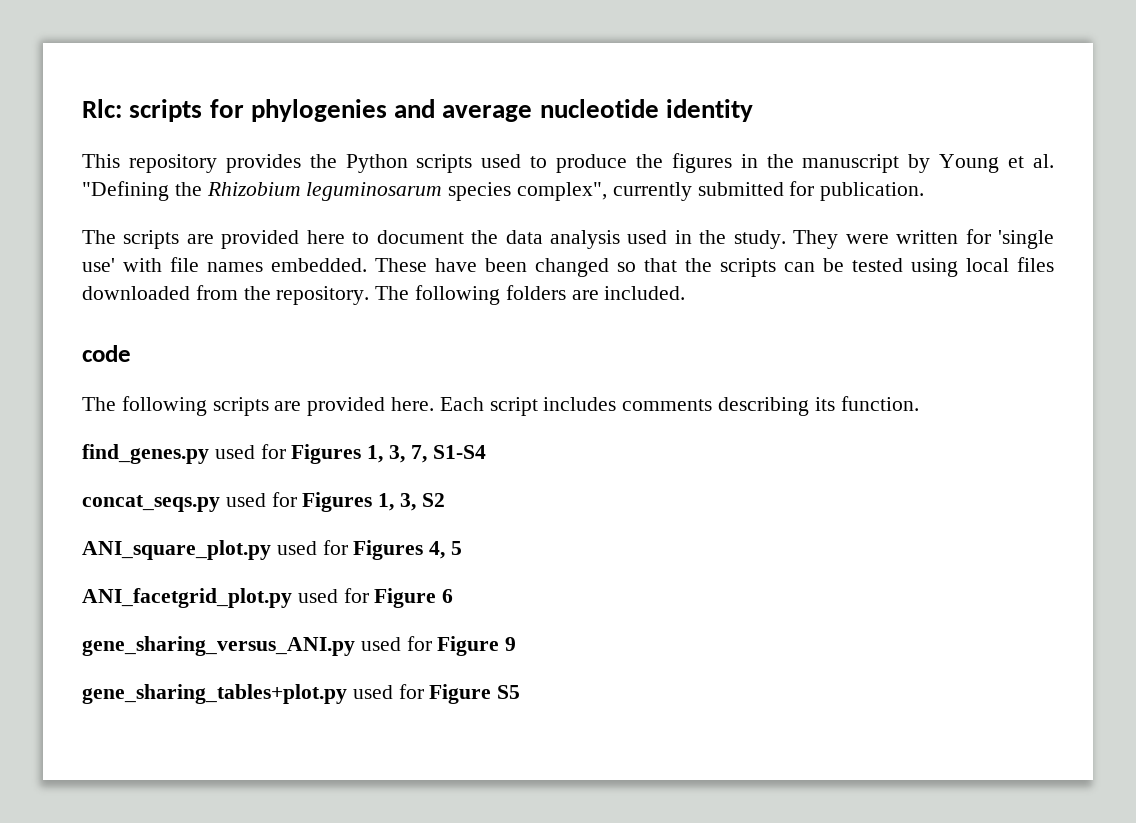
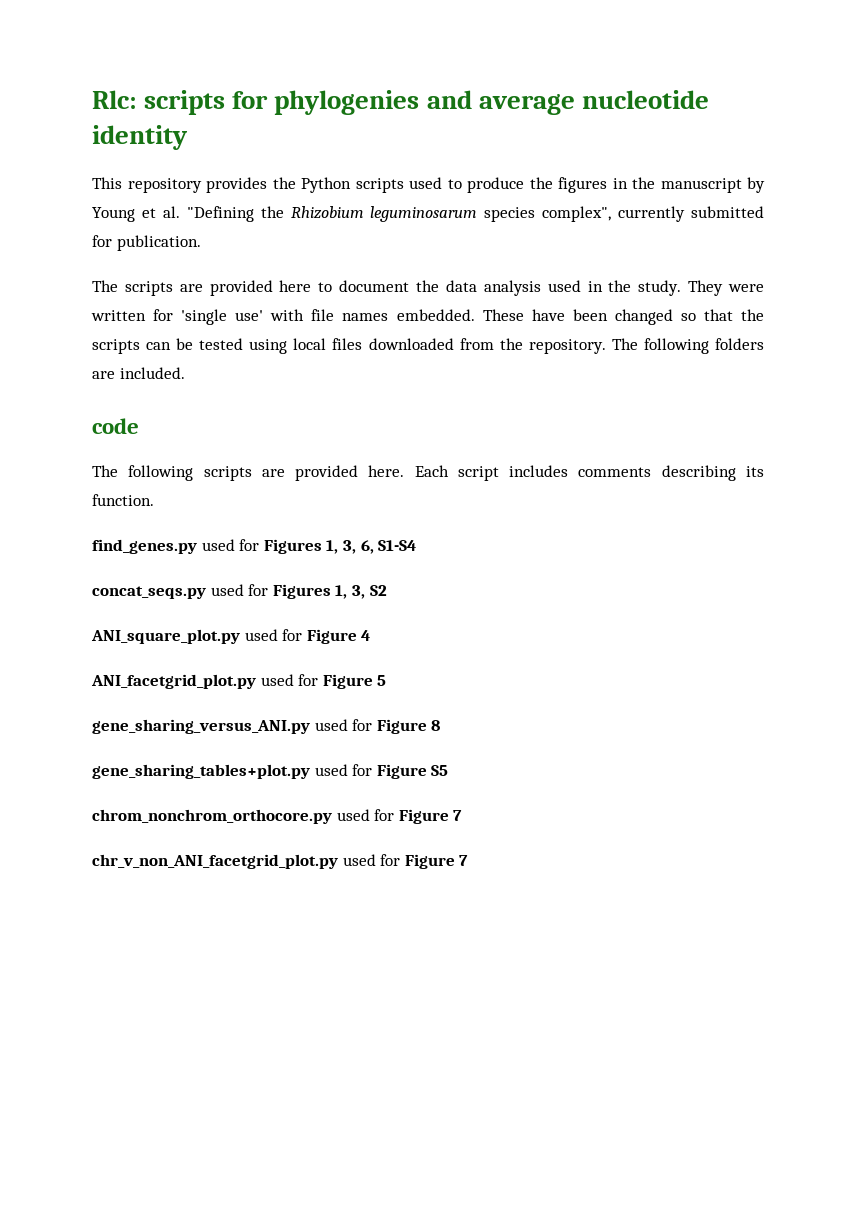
- find_genes.py used for Figures 1, 3, 7, S1-S4
+ find_genes.py used for Figures 1, 3, 6, S1-S4
- ANI_square_plot.py used for Figures 4, 5
+ ANI_square_plot.py used for Figure 4
- ANI_facetgrid_plot.py used for Figure 6
+ ANI_facetgrid_plot.py used for Figure 5
- gene_sharing_versus_ANI.py used for Figure 9
+ gene_sharing_versus_ANI.py used for Figure 8
+ chrom_nonchrom_orthocore.py used for Figure 7
+ chr_v_non_ANI_facetgrid_plot.py used for Figure 7

